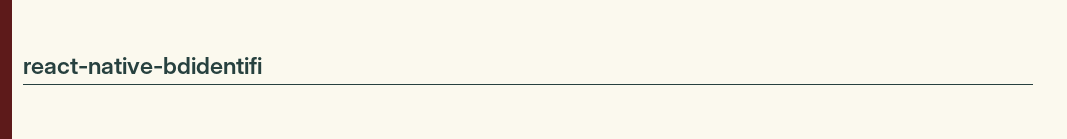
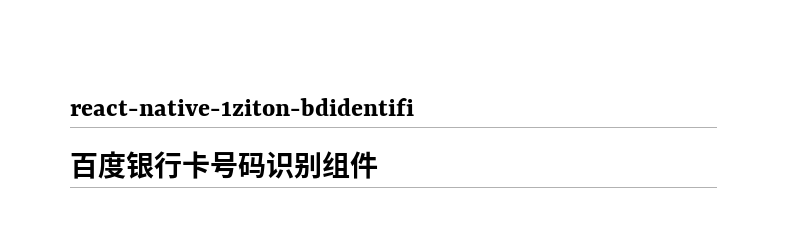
- react-native-bdidentifi
+ react-native-1ziton-bdidentifi
+ 百度银行卡号码识别组件

